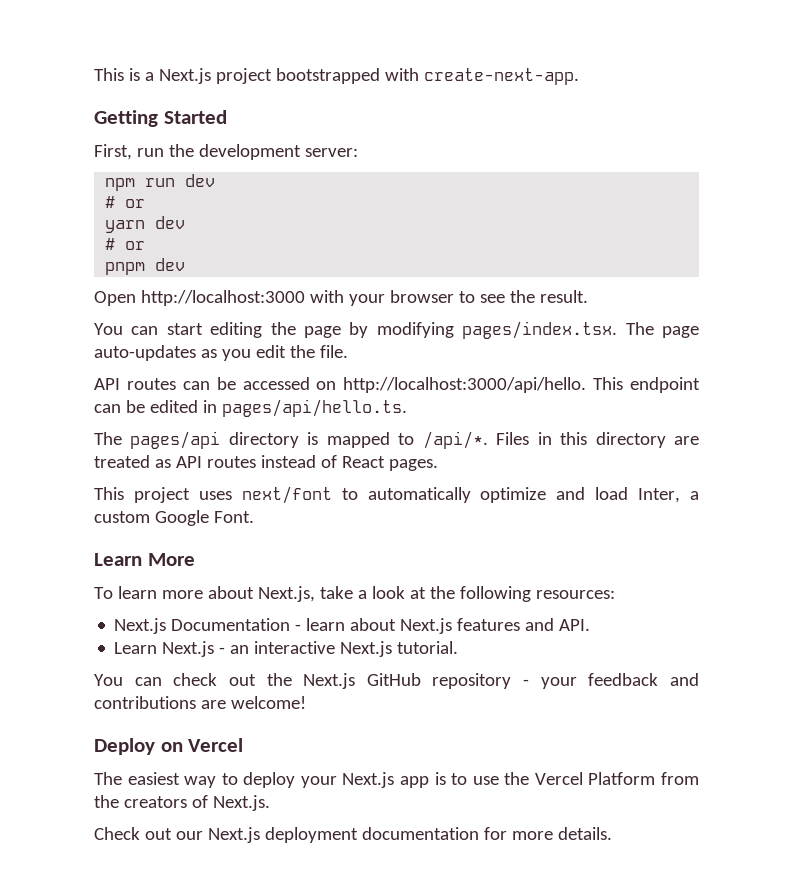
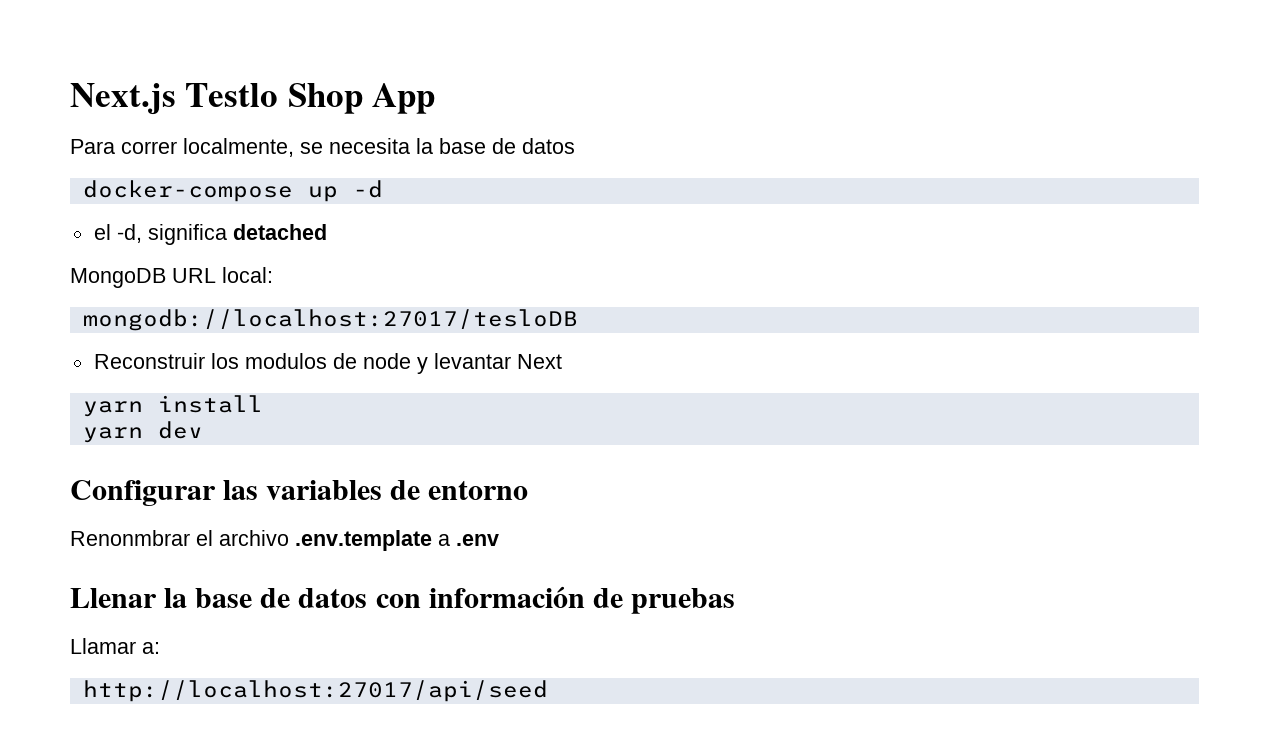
- This is a Next.js project bootstrapped with create-next-app.
- Getting Started
- First, run the development server:
- npm run dev
- # or
+ Next.js Testlo Shop App
+ Para correr localmente, se necesita la base de datos
+ docker-compose up -d
+ el -d, significa detached
+ MongoDB URL local:
+ mongodb://localhost:27017/tesloDB
+ Reconstruir los modulos de node y levantar Next
+ yarn install
  yarn dev
- # or
- pnpm dev
- Open http://localhost:3000 with your browser to see the result.
- You can start editing the page by modifying pages/index.tsx. The page auto-updates as you edit the file.
- API routes can be accessed on http://localhost:3000/api/hello. This endpoint can be edited in pages/api/hello.ts.
- The pages/api directory is mapped to /api/*. Files in this directory are treated as API routes instead of React pages.
- This project uses next/font to automatically optimize and load Inter, a custom Google Font.
- Learn More
- To learn more about Next.js, take a look at the following resources:
- Next.js Documentation - learn about Next.js features and API.
- Learn Next.js - an interactive Next.js tutorial.
- You can check out the Next.js GitHub repository - your feedback and contributions are welcome!
- Deploy on Vercel
- The easiest way to deploy your Next.js app is to use the Vercel Platform from the creators of Next.js.
- Check out our Next.js deployment documentation for more details.
+ Configurar las variables de entorno
+ Renonmbrar el archivo .env.template a .env
+ Llenar la base de datos con información de pruebas
+ Llamar a:
+ http://localhost:27017/api/seed

